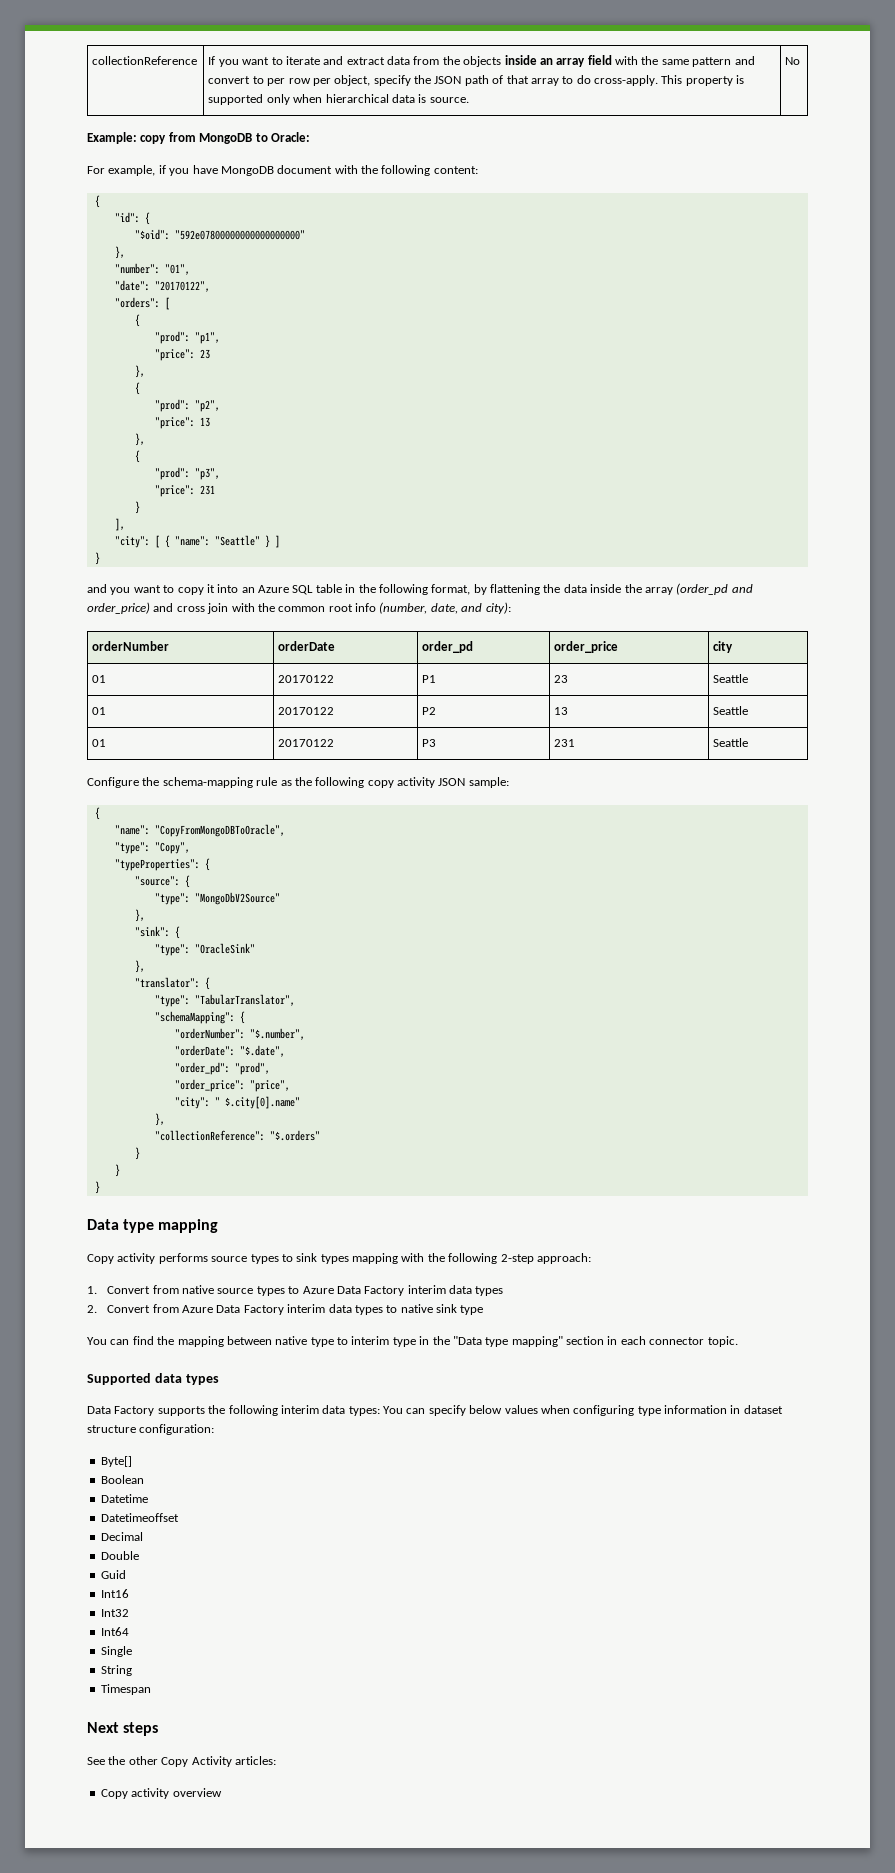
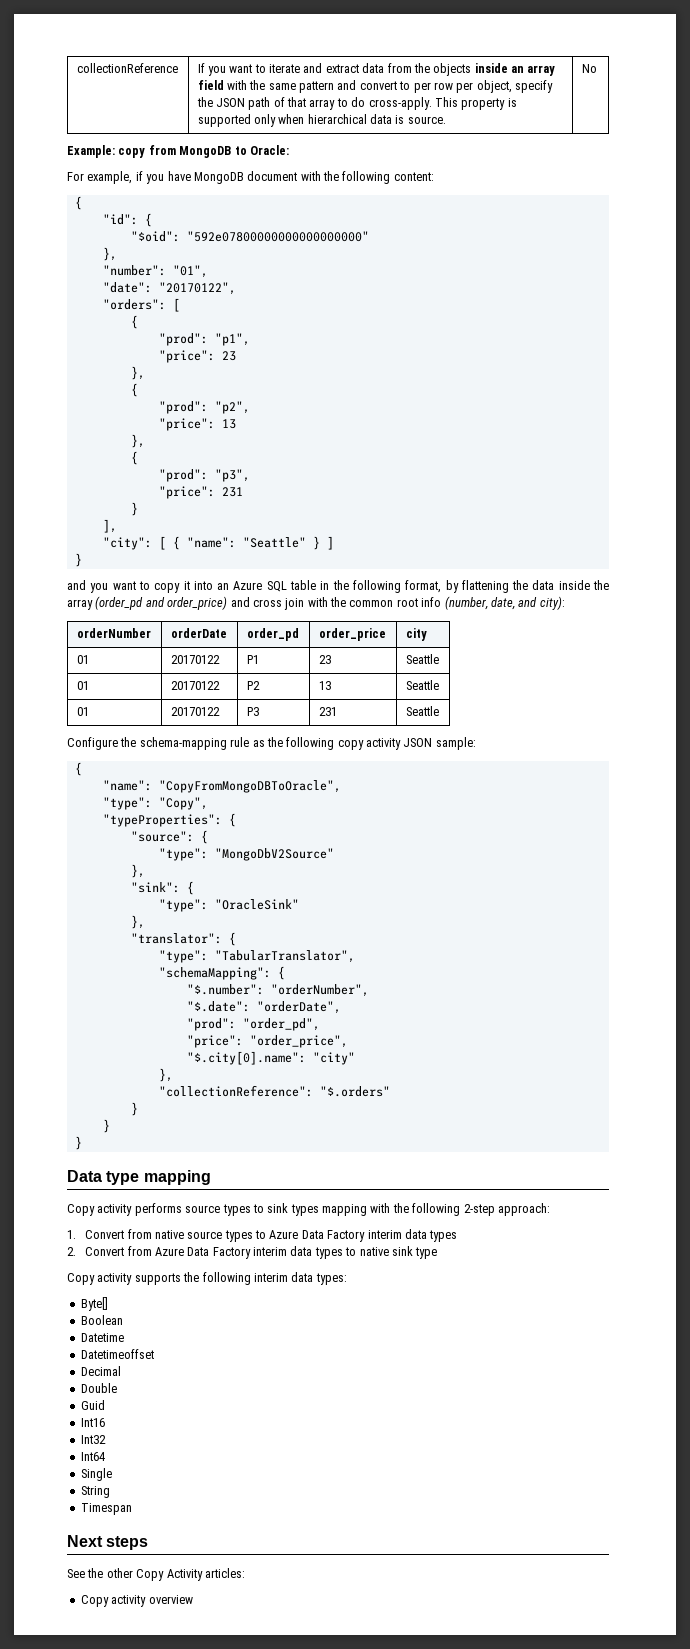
- "orderNumber": "$.number",
- "orderDate": "$.date",
- "order_pd": "prod",
- "order_price": "price",
- "city": " $.city[0].name"
+ "$.number": "orderNumber",
+ "$.date": "orderDate",
+ "prod": "order_pd",
+ "price": "order_price",
+ "$.city[0].name": "city"
- You can find the mapping between native type to interim type in the "Data type mapping" section in each connector topic.
- Supported data types
- Data Factory supports the following interim data types: You can specify below values when configuring type information in dataset structure configuration:
+ Copy activity supports the following interim data types:

